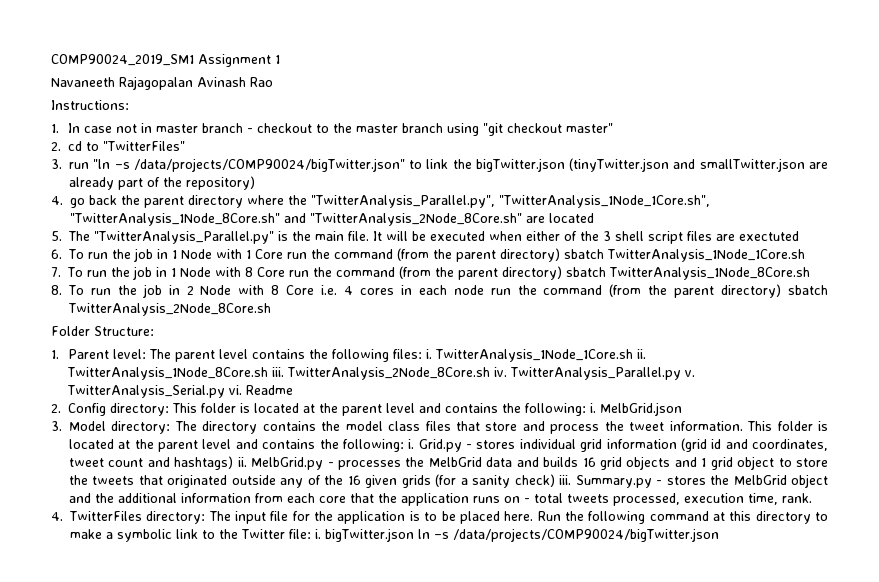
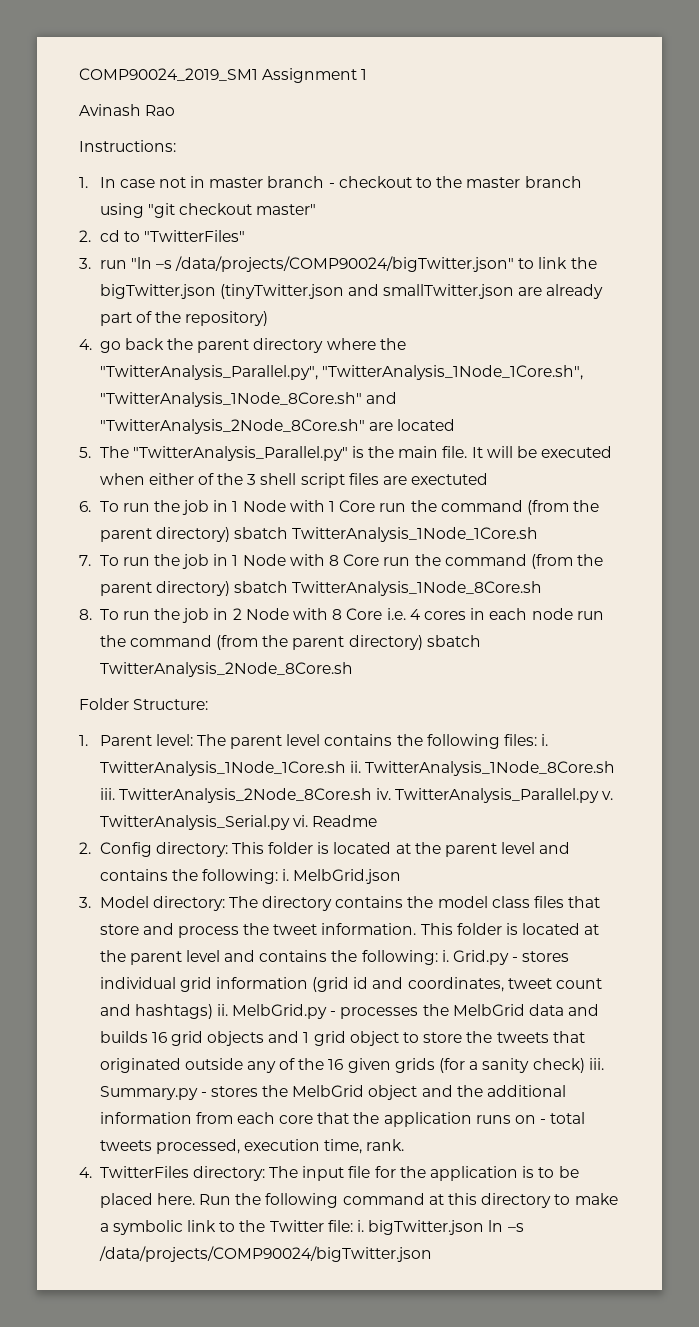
- Navaneeth Rajagopalan Avinash Rao
+ Avinash Rao

